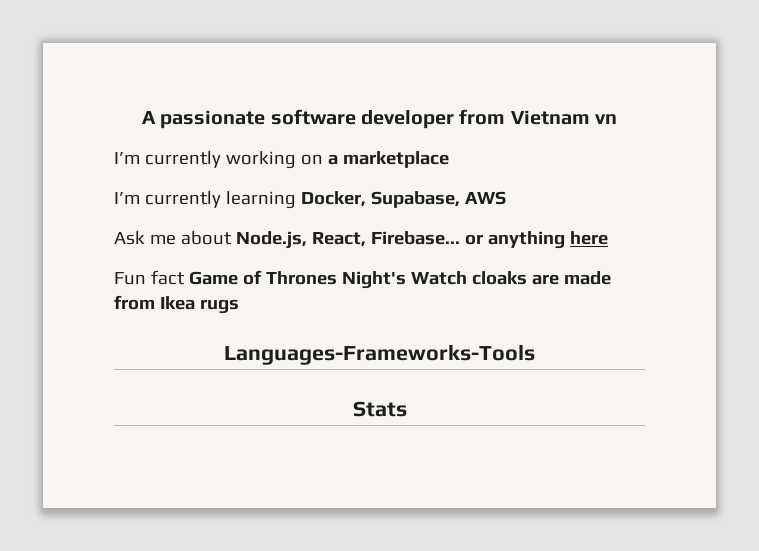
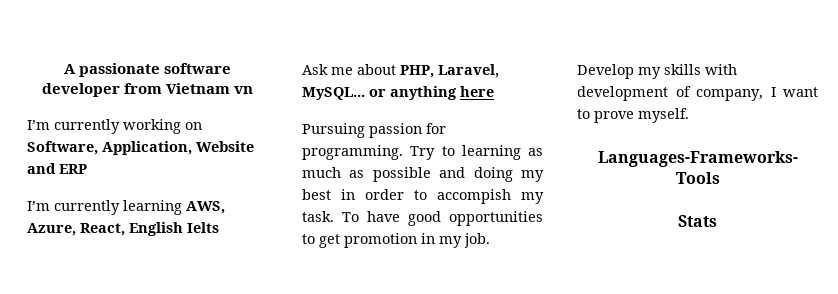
- I’m currently working on a marketplace
- I’m currently learning Docker, Supabase, AWS
+ I’m currently working on Software, Application, Website and ERP
+ I’m currently learning AWS, Azure, React, English Ielts
- Ask me about Node.js, React, Firebase... or anything here
+ Ask me about PHP, Laravel, MySQL... or anything here
- Fun fact Game of Thrones Night's Watch cloaks are made from Ikea rugs
+ Pursuing passion for programming. Try to learning as much as possible and doing my best in order to accompish my task. To have good opportunities to get promotion in my job. Develop my skills with development of company, I want to prove myself.

